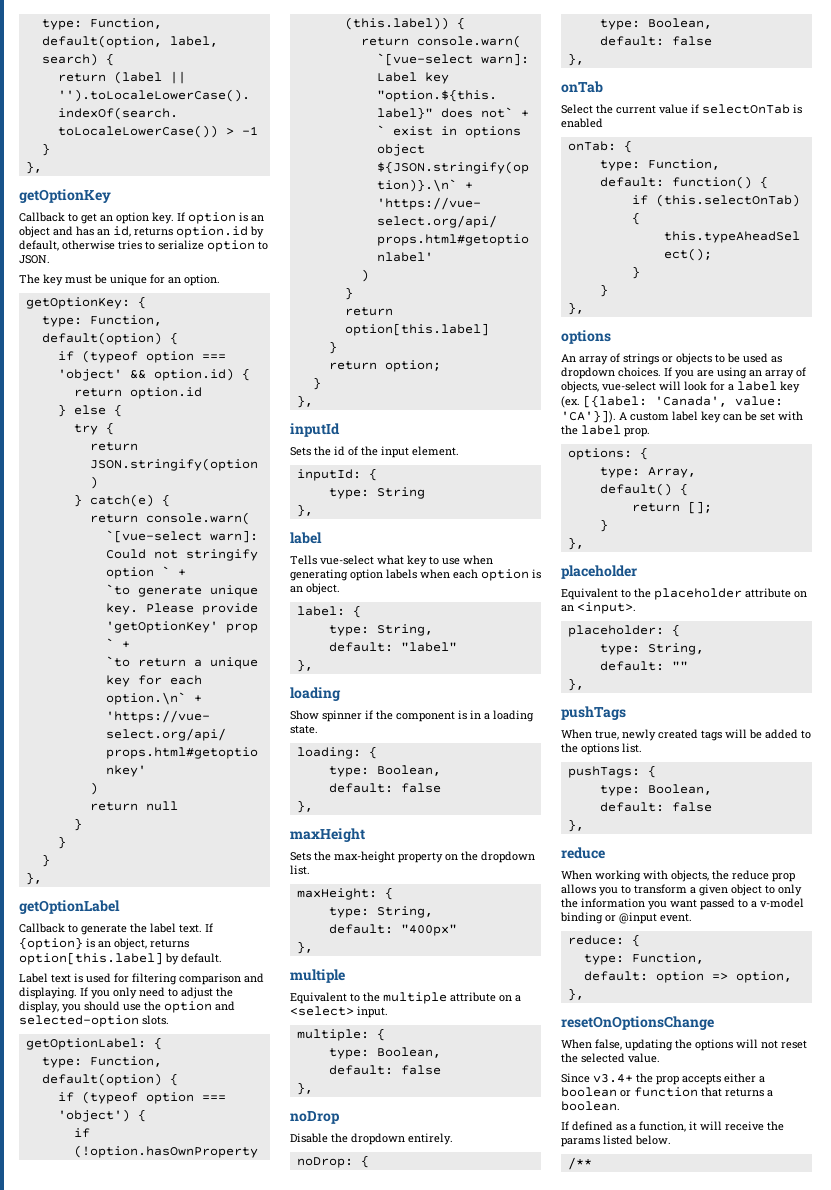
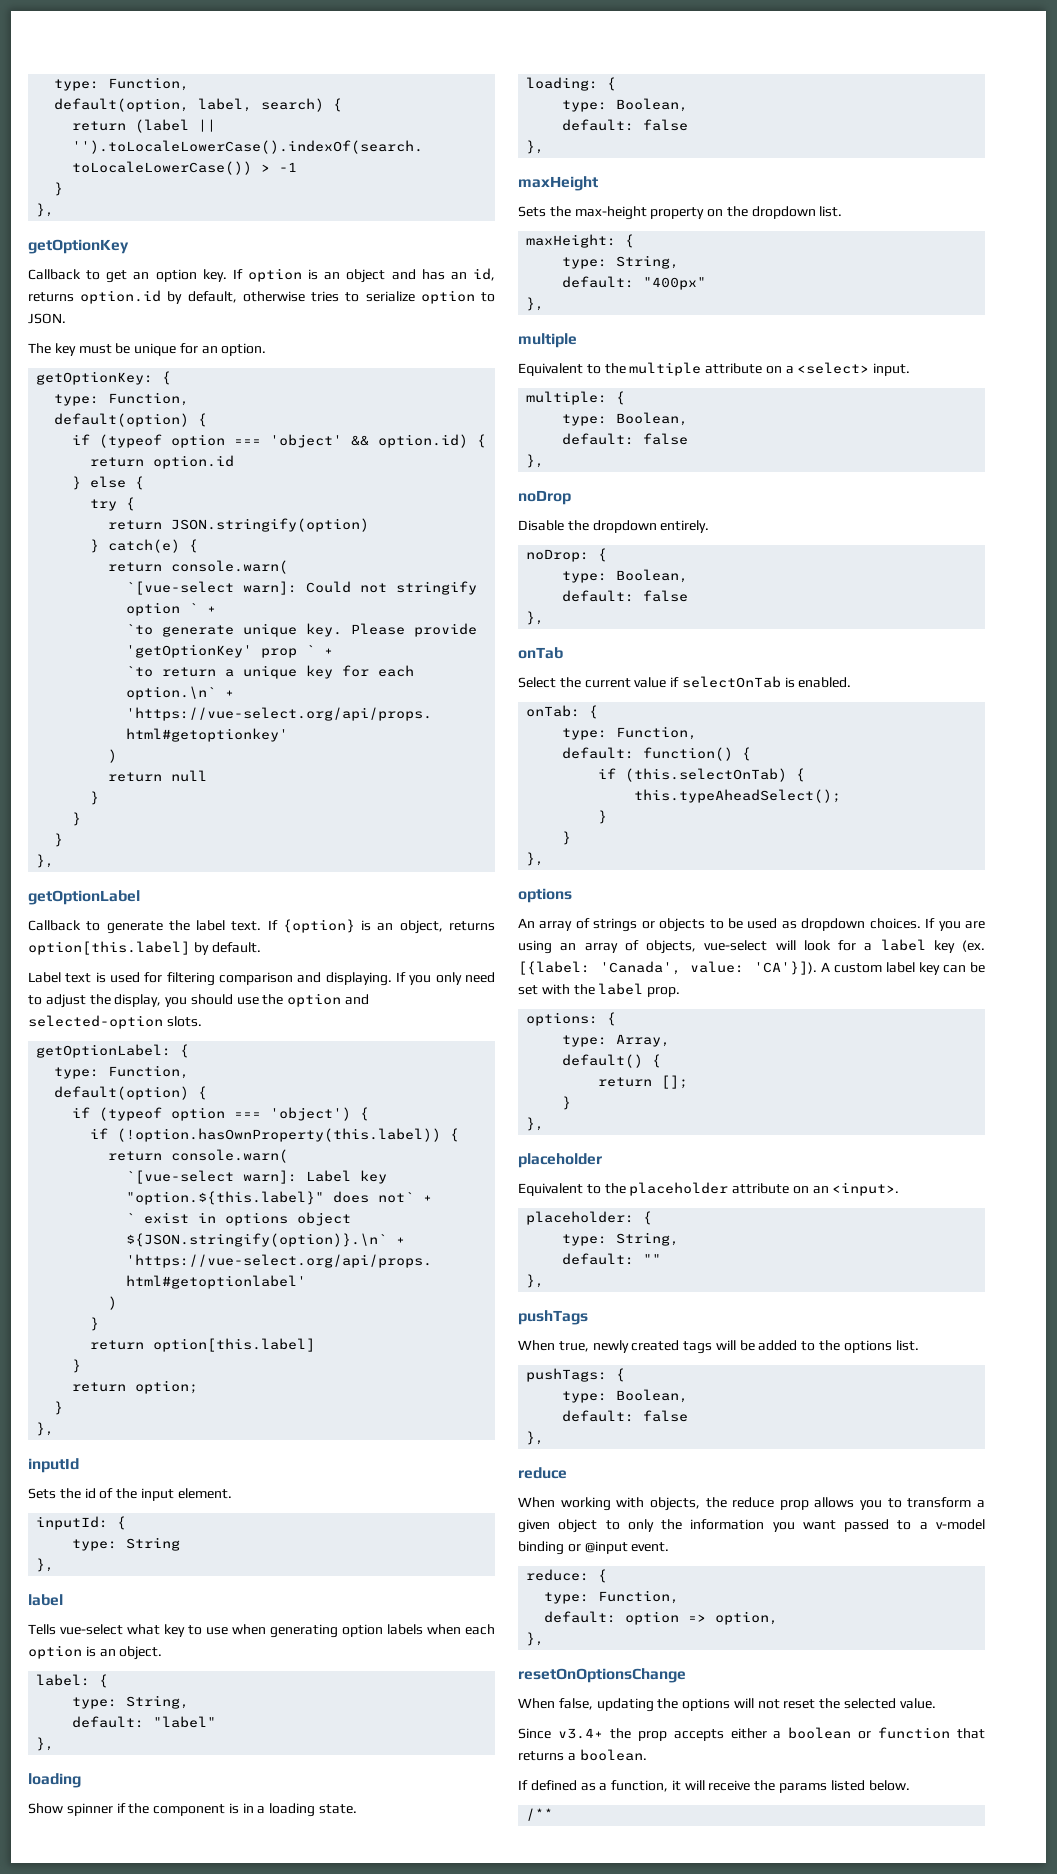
- Select the current value if selectOnTab is enabled
+ Select the current value if selectOnTab is enabled.

